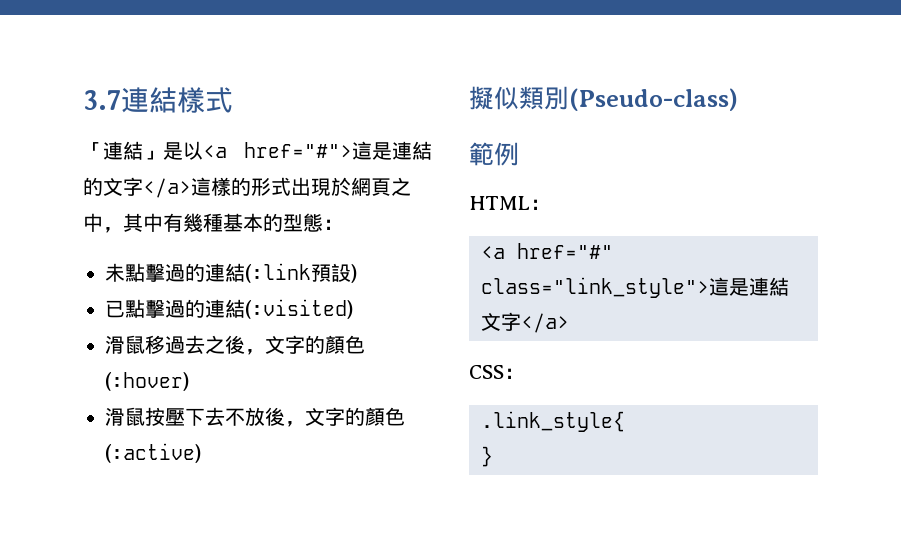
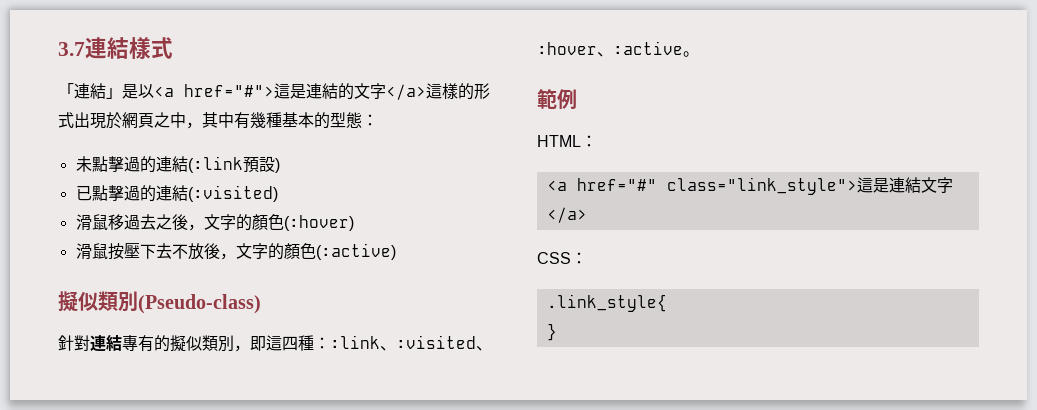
+ 針對連結專有的擬似類別，即這四種：:link、:visited、:hover、:active。

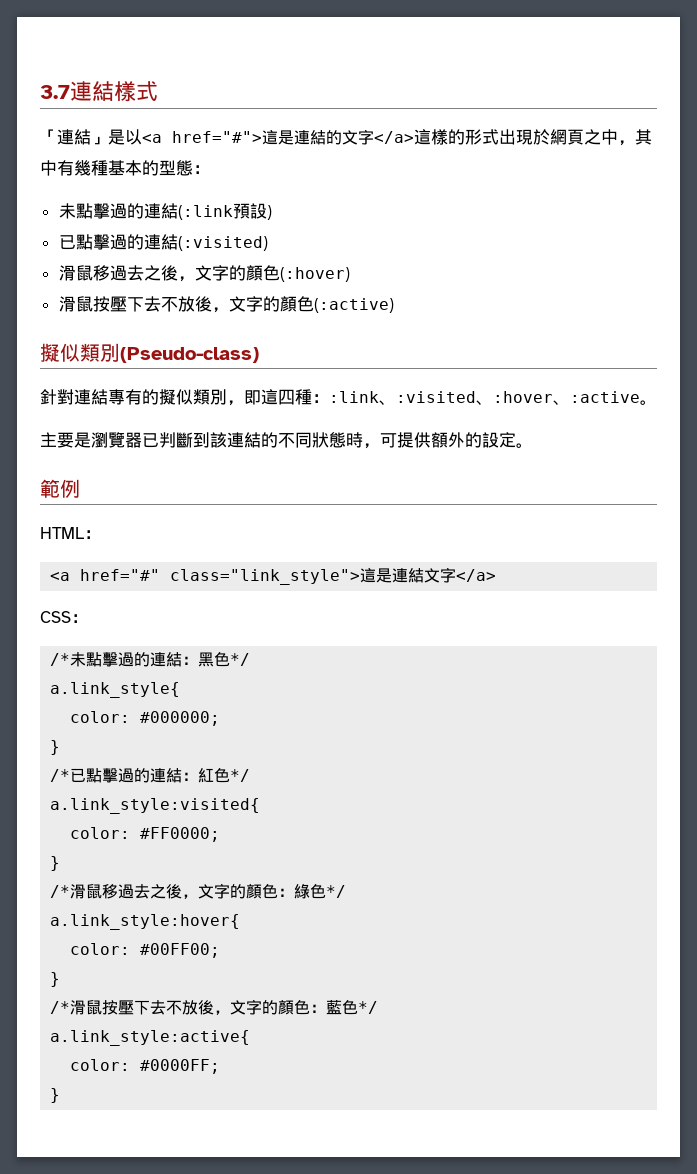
+ 主要是瀏覽器已判斷到該連結的不同狀態時，可提供額外的設定。
- .link_style{
+ /*未點擊過的連結：黑色*/
+ a.link_style{
+ color: #000000;
+ }
+ /*已點擊過的連結：紅色*/
+ a.link_style:visited{
+ color: #FF0000;
+ }
+ /*滑鼠移過去之後，文字的顏色：綠色*/
+ a.link_style:hover{
+ color: #00FF00;
+ }
+ /*滑鼠按壓下去不放後，文字的顏色：藍色*/
+ a.link_style:active{
+ color: #0000FF;

